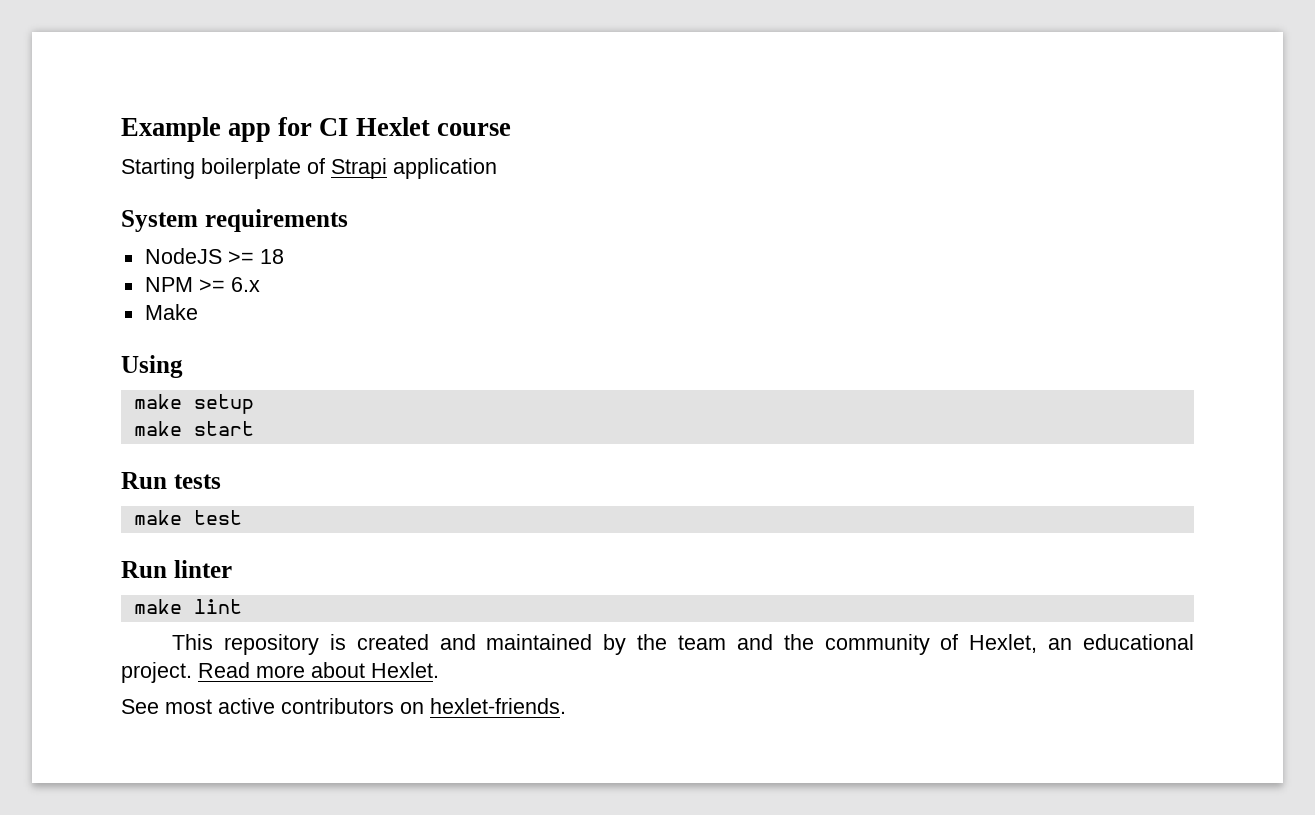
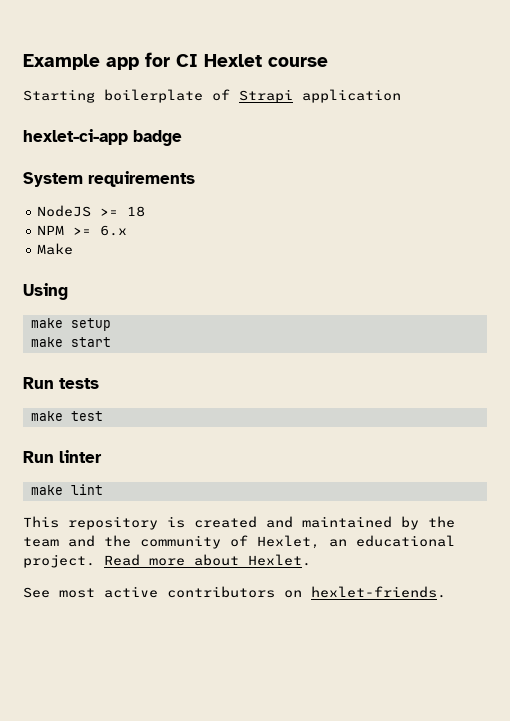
+ hexlet-ci-app badge

